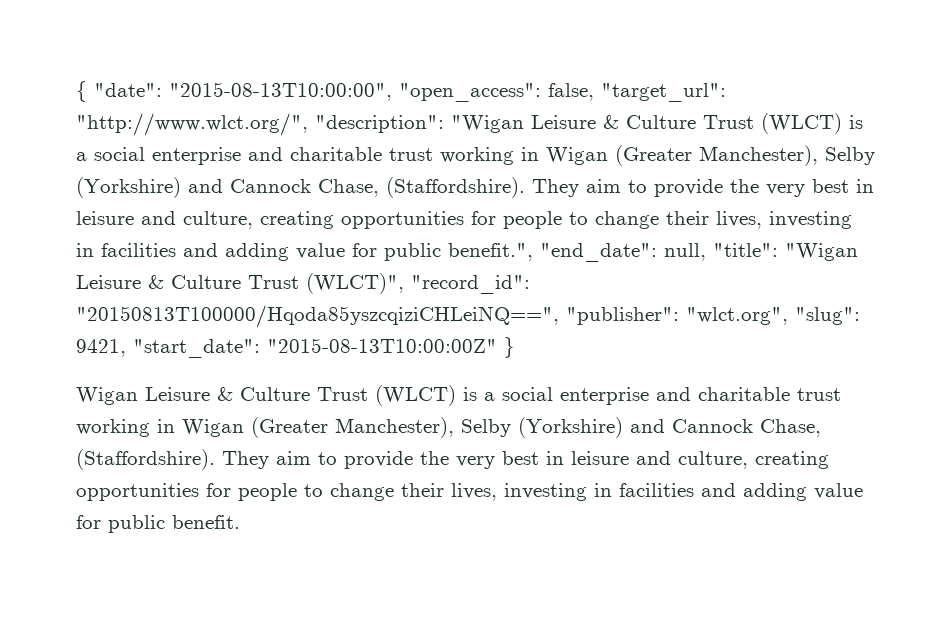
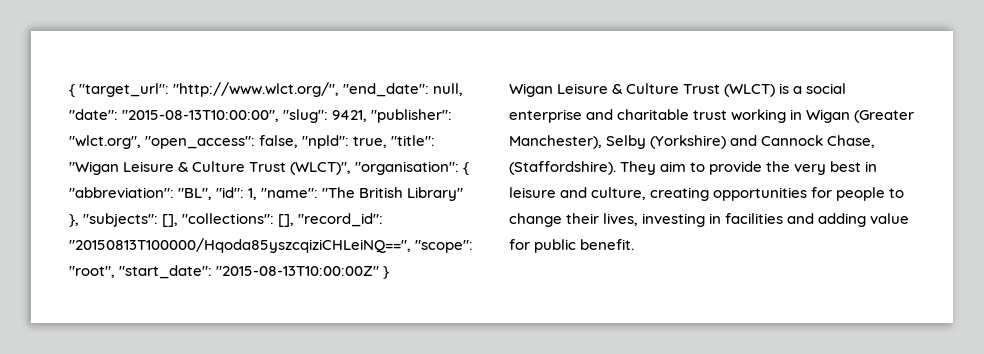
- { "date": "2015-08-13T10:00:00", "open_access": false, "target_url": "http://www.wlct.org/", "description": "Wigan Leisure & Culture Trust (WLCT) is a social enterprise and charitable trust working in Wigan (Greater Manchester), Selby (Yorkshire) and Cannock Chase, (Staffordshire). They aim to provide the very best in leisure and culture, creating opportunities for people to change their lives, investing in facilities and adding value for public benefit.", "end_date": null, "title": "Wigan Leisure & Culture Trust (WLCT)", "record_id": "20150813T100000/Hqoda85yszcqiziCHLeiNQ==", "publisher": "wlct.org", "slug": 9421, "start_date": "2015-08-13T10:00:00Z" }
+ { "target_url": "http://www.wlct.org/", "end_date": null, "date": "2015-08-13T10:00:00", "slug": 9421, "publisher": "wlct.org", "open_access": false, "npld": true, "title": "Wigan Leisure & Culture Trust (WLCT)", "organisation": { "abbreviation": "BL", "id": 1, "name": "The British Library" }, "subjects": [], "collections": [], "record_id": "20150813T100000/Hqoda85yszcqiziCHLeiNQ==", "scope": "root", "start_date": "2015-08-13T10:00:00Z" }

